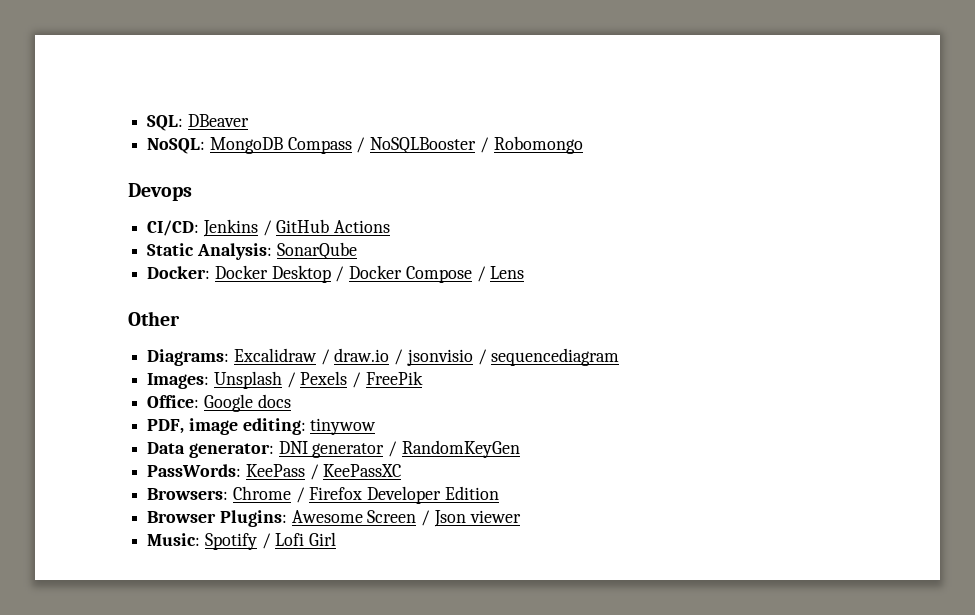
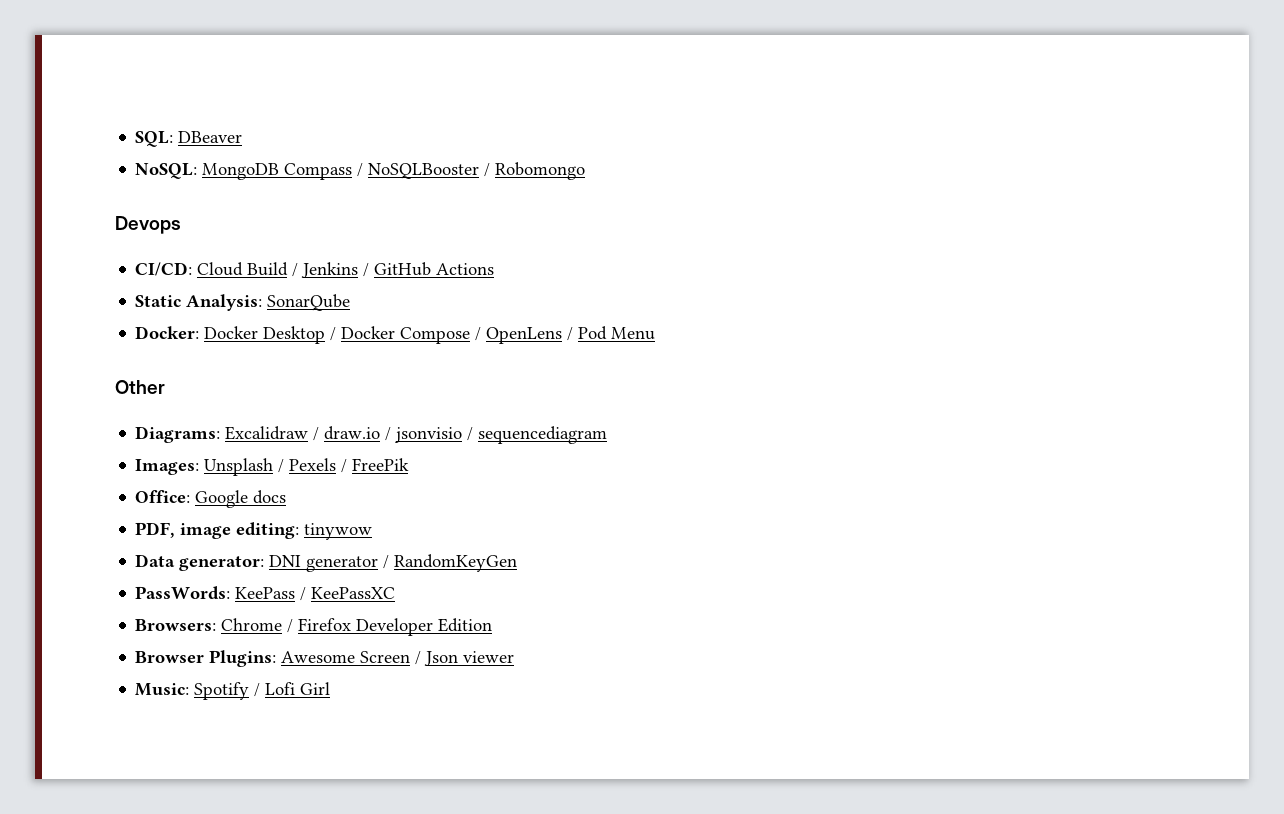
- CI/CD: Jenkins / GitHub Actions
+ CI/CD: Cloud Build / Jenkins / GitHub Actions
- Docker: Docker Desktop / Docker Compose / Lens
+ Docker: Docker Desktop / Docker Compose / OpenLens / Pod Menu

